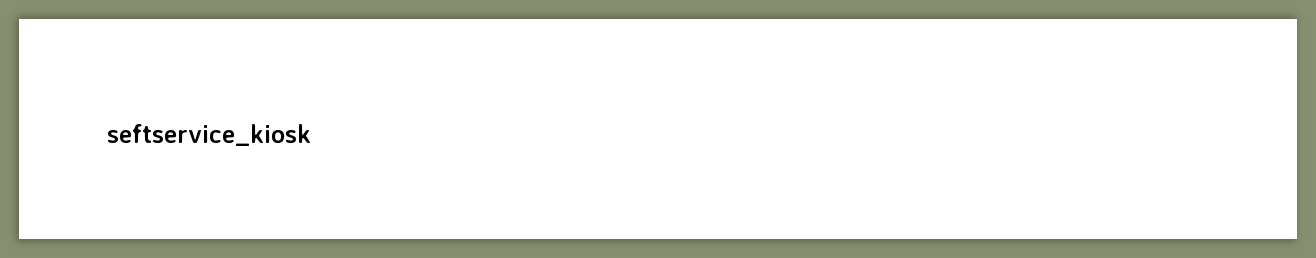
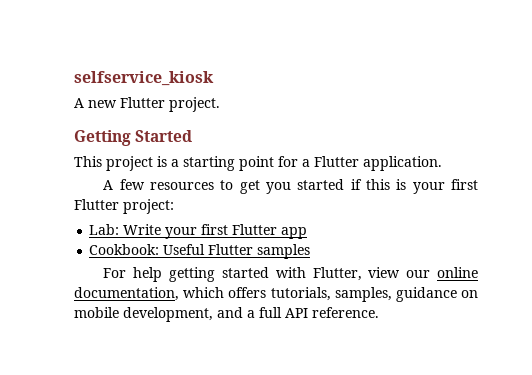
- seftservice_kiosk
+ selfservice_kiosk
+ A new Flutter project.
+ Getting Started
+ This project is a starting point for a Flutter application.
+ A few resources to get you started if this is your first Flutter project:
+ Lab: Write your first Flutter app
+ Cookbook: Useful Flutter samples
+ For help getting started with Flutter, view our online documentation, which offers tutorials, samples, guidance on mobile development, and a full API reference.

